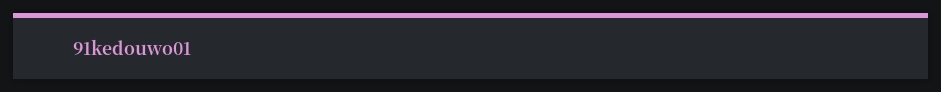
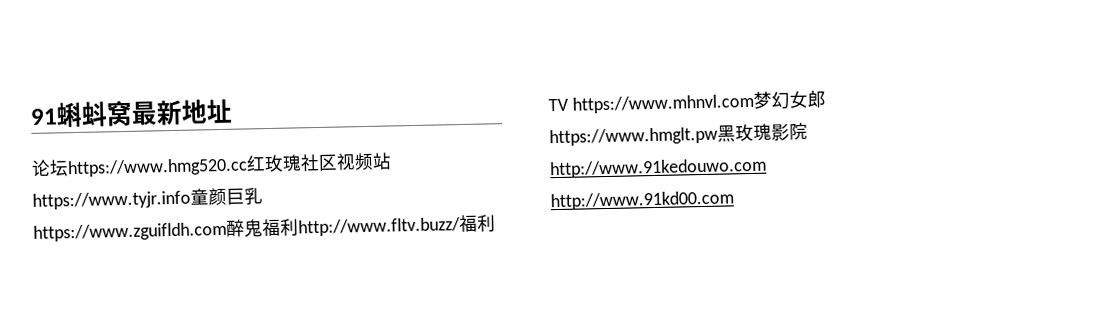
- 91kedouwo01
+ 91蝌蚪窝最新地址
+ 论坛https://www.hmg520.cc红玫瑰社区视频站https://www.tyjr.info童颜巨乳
+ https://www.zguifldh.com醉鬼福利http://www.fltv.buzz/福利TV https://www.mhnvl.com梦幻女郎
+ https://www.hmglt.pw黑玫瑰影院http://www.91kedouwo.com
+ http://www.91kd00.com

